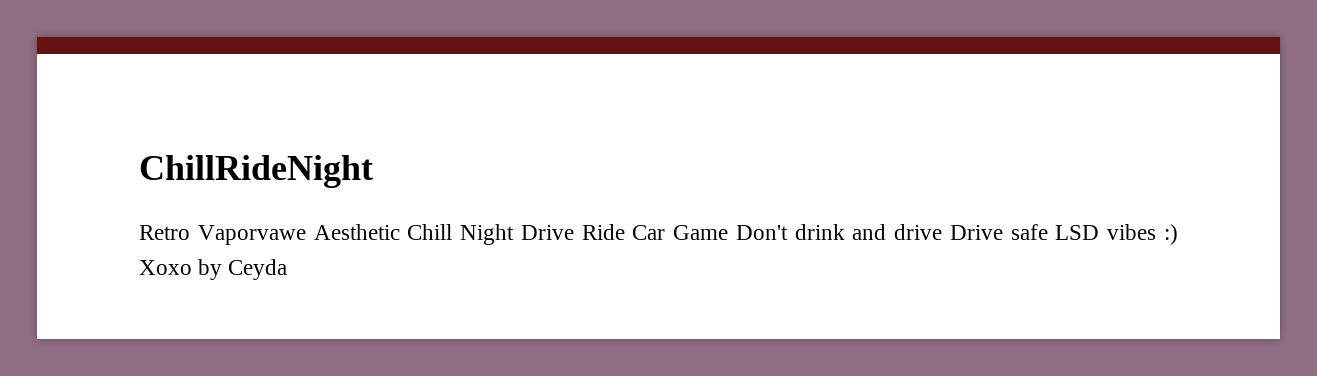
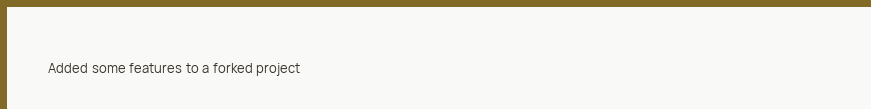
- ChillRideNight
- Retro Vaporvawe Aesthetic Chill Night Drive Ride Car Game Don't drink and drive Drive safe LSD vibes :) Xoxo by Ceyda
+ Added some features to a forked project

